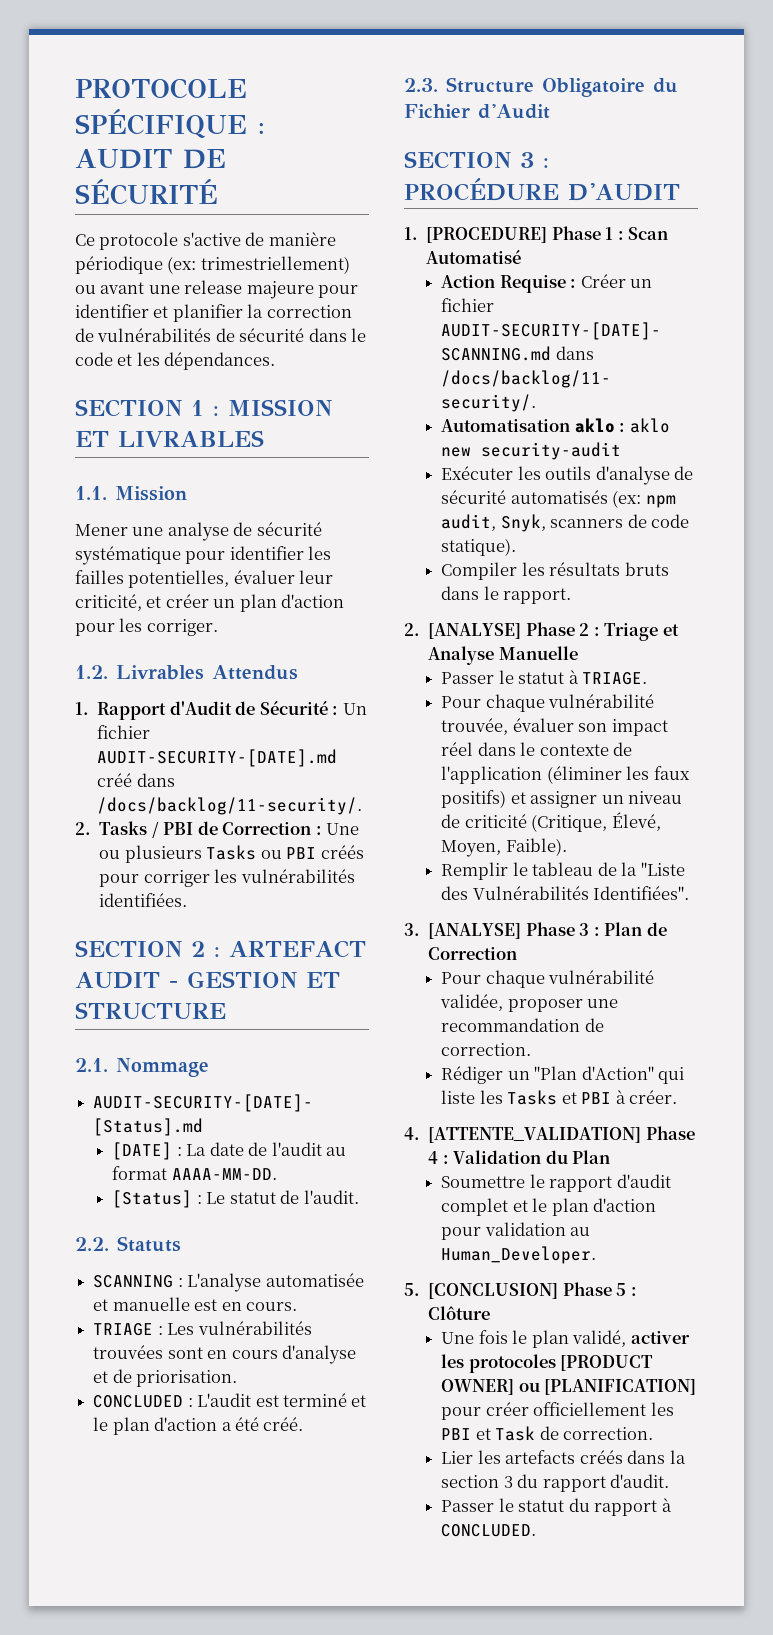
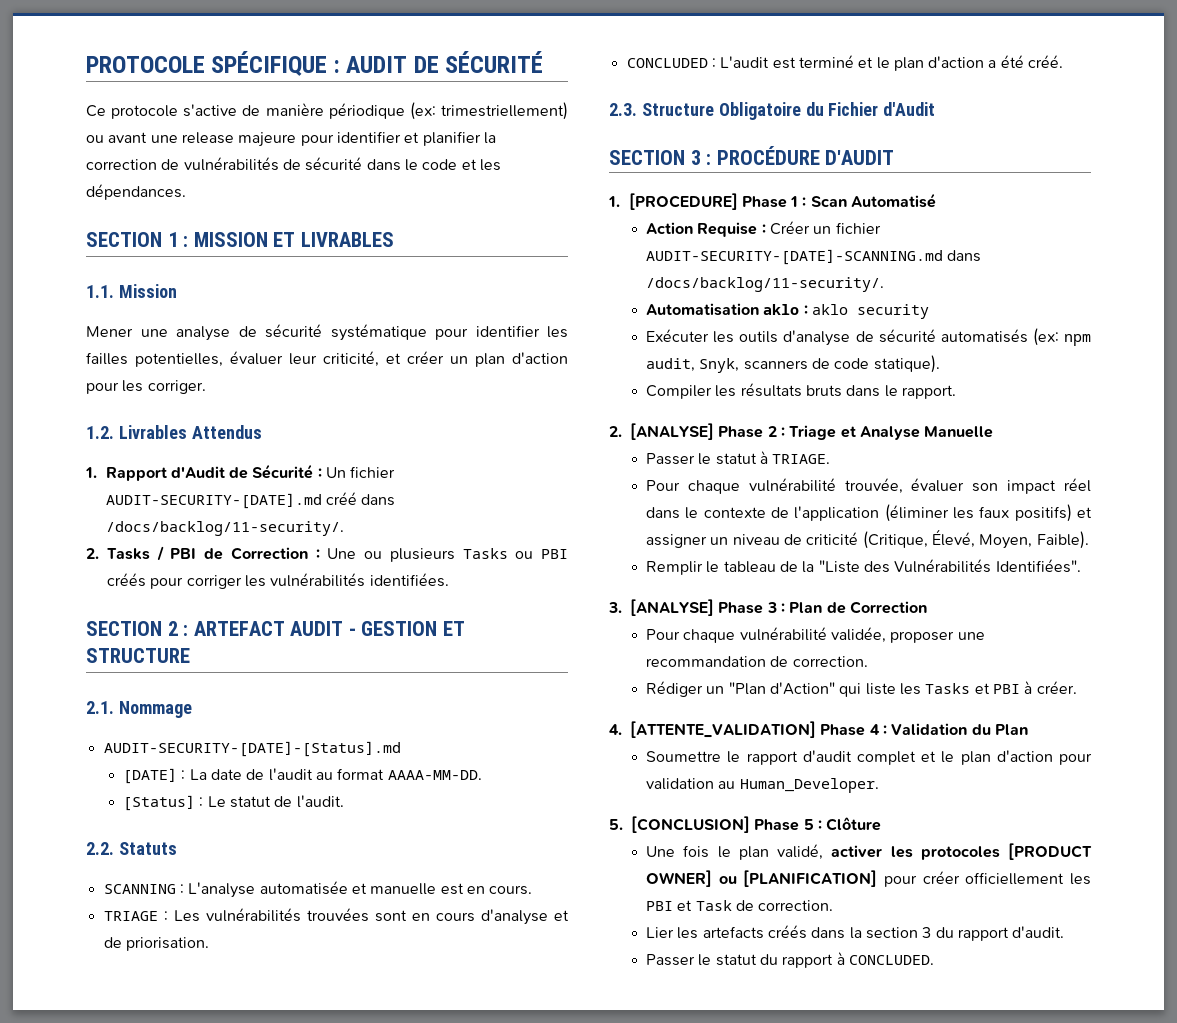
- Automatisation aklo : aklo new security-audit
+ Automatisation aklo : aklo security

